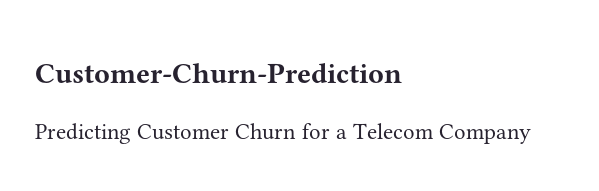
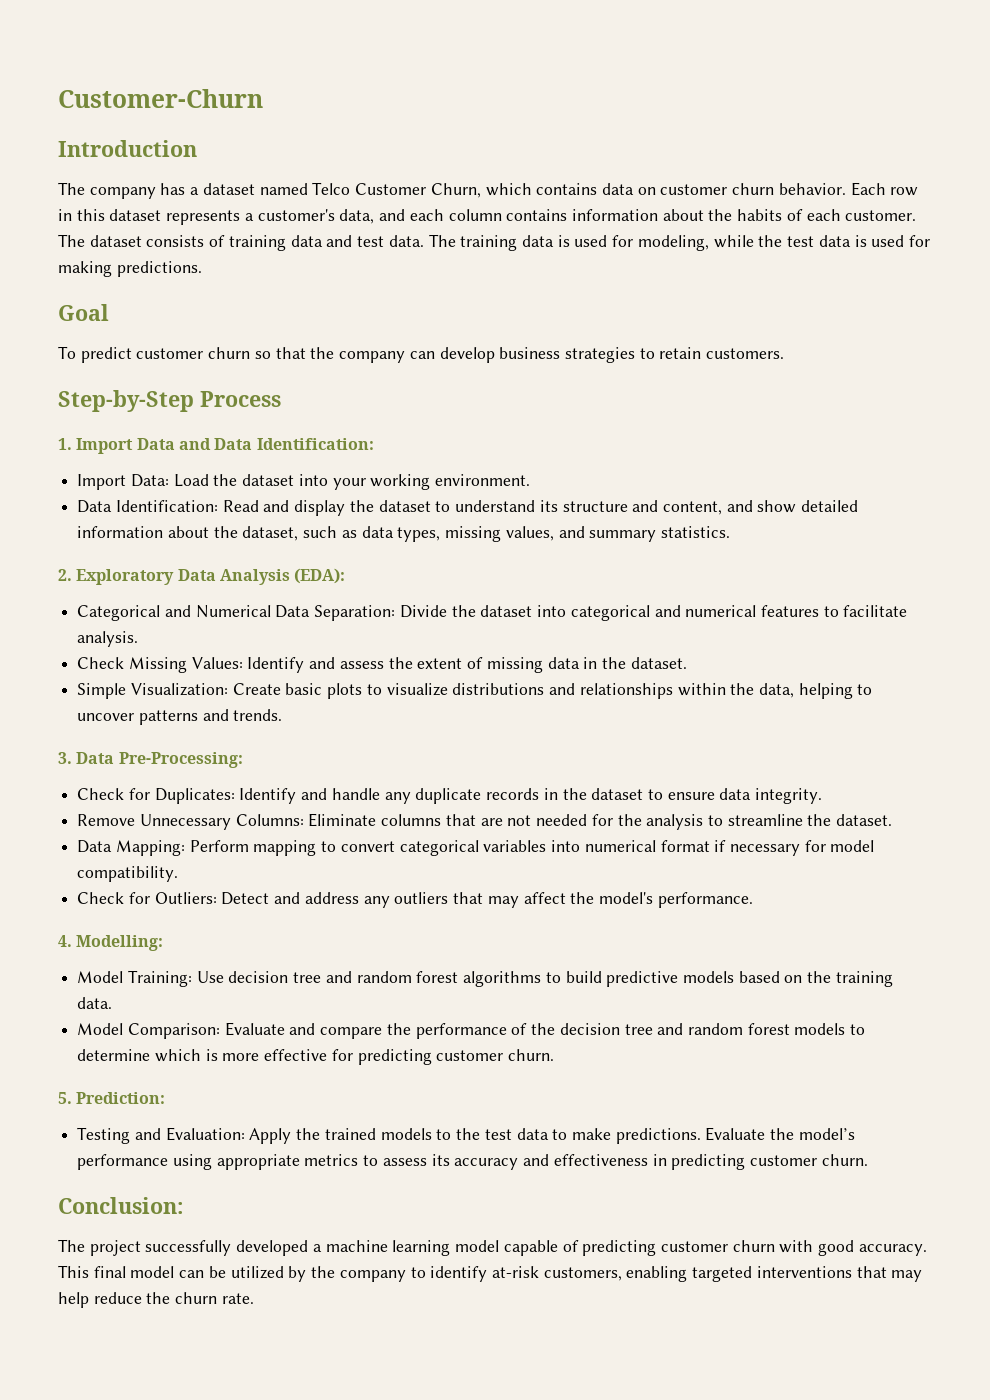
- Customer-Churn-Prediction
- Predicting Customer Churn for a Telecom Company
+ Customer-Churn
+ Introduction
+ The company has a dataset named Telco Customer Churn, which contains data on customer churn behavior. Each row in this dataset represents a customer's data, and each column contains information about the habits of each customer. The dataset consists of training data and test data. The training data is used for modeling, while the test data is used for making predictions.
+ Goal
+ To predict customer churn so that the company can develop business strategies to retain customers.
+ Step-by-Step Process
+ 1. Import Data and Data Identification:
+ Import Data: Load the dataset into your working environment.
+ Data Identification: Read and display the dataset to understand its structure and content, and show detailed information about the dataset, such as data types, missing values, and summary statistics.
+ 2. Exploratory Data Analysis (EDA):
+ Categorical and Numerical Data Separation: Divide the dataset into categorical and numerical features to facilitate analysis.
+ Check Missing Values: Identify and assess the extent of missing data in the dataset.
+ Simple Visualization: Create basic plots to visualize distributions and relationships within the data, helping to uncover patterns and trends.
+ 3. Data Pre-Processing:
+ Check for Duplicates: Identify and handle any duplicate records in the dataset to ensure data integrity.
+ Remove Unnecessary Columns: Eliminate columns that are not needed for the analysis to streamline the dataset.
+ Data Mapping: Perform mapping to convert categorical variables into numerical format if necessary for model compatibility.
+ Check for Outliers: Detect and address any outliers that may affect the model's performance.
+ 4. Modelling:
+ Model Training: Use decision tree and random forest algorithms to build predictive models based on the training data.
+ Model Comparison: Evaluate and compare the performance of the decision tree and random forest models to determine which is more effective for predicting customer churn.
+ 5. Prediction:
+ Testing and Evaluation: Apply the trained models to the test data to make predictions. Evaluate the model’s performance using appropriate metrics to assess its accuracy and effectiveness in predicting customer churn.
+ Conclusion:
+ The project successfully developed a machine learning model capable of predicting customer churn with good accuracy. This final model can be utilized by the company to identify at-risk customers, enabling targeted interventions that may help reduce the churn rate.

